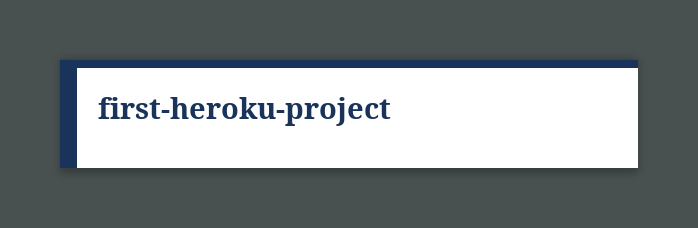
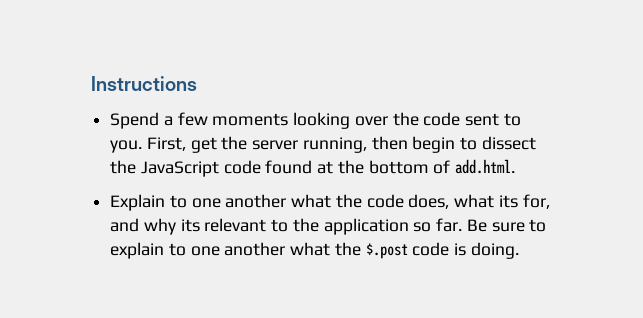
- first-heroku-project
+ Instructions
+ Spend a few moments looking over the code sent to you. First, get the server running, then begin to dissect the JavaScript code found at the bottom of add.html.
+ Explain to one another what the code does, what its for, and why its relevant to the application so far. Be sure to explain to one another what the $.post code is doing.

